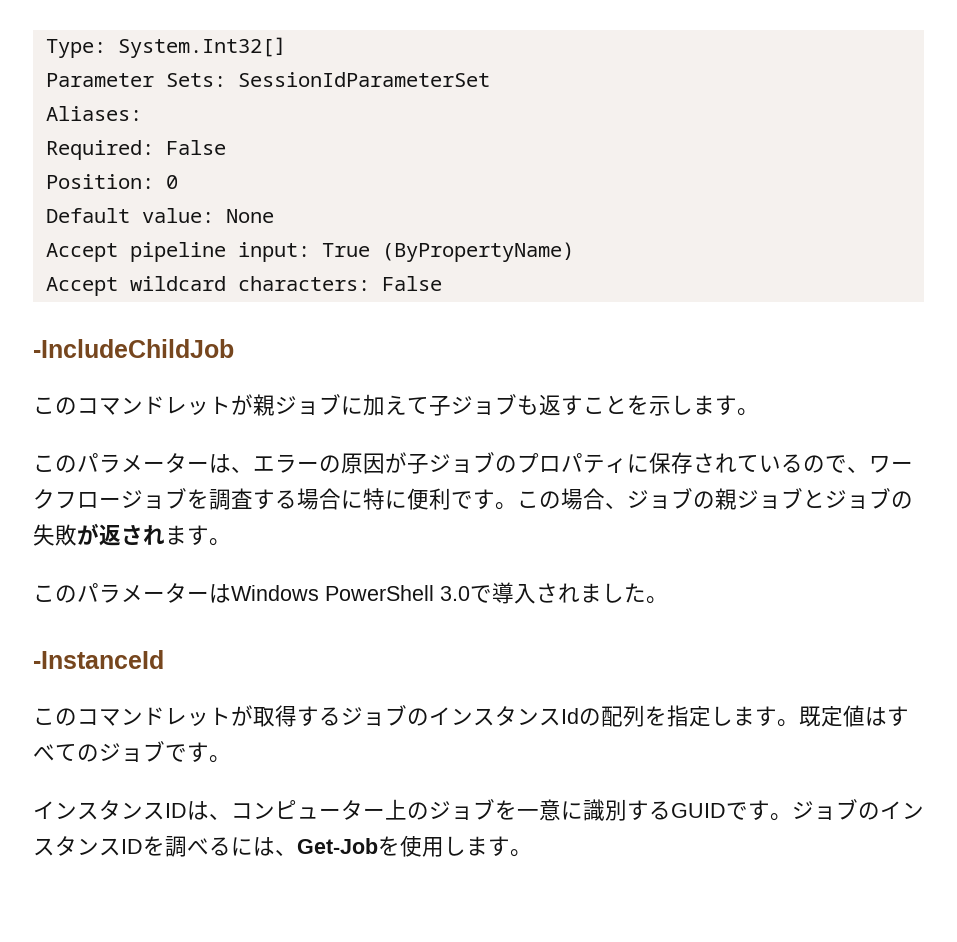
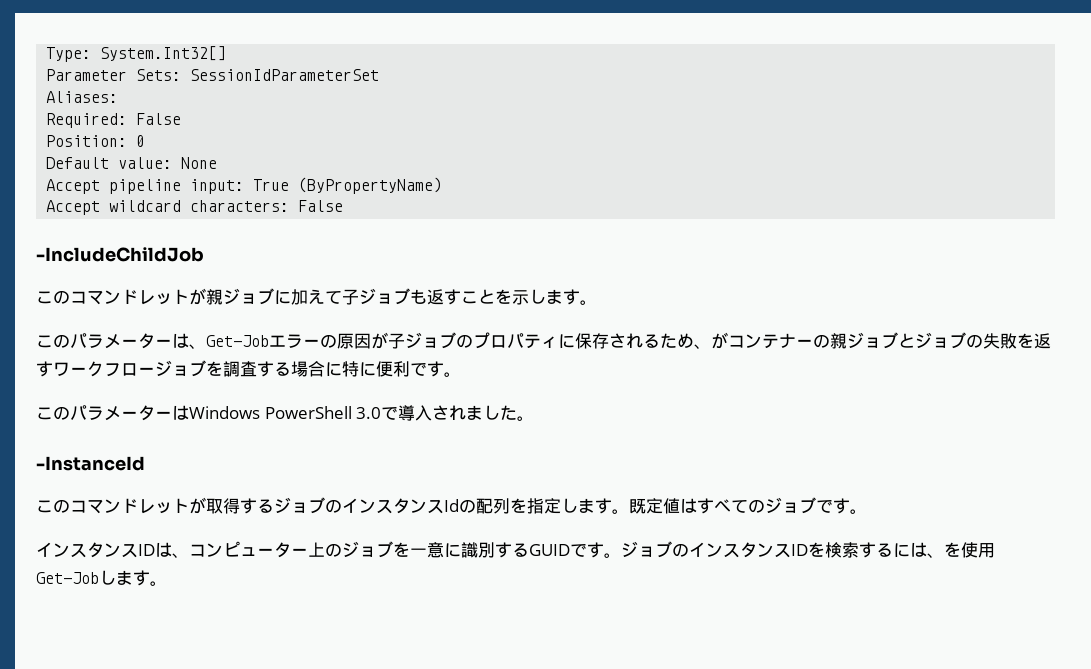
- このパラメーターは、エラーの原因が子ジョブのプロパティに保存されているので、ワークフロージョブを調査する場合に特に便利です。この場合、ジョブの親ジョブとジョブの失敗が返されます。
+ このパラメーターは、Get-Jobエラーの原因が子ジョブのプロパティに保存されるため、がコンテナーの親ジョブとジョブの失敗を返すワークフロージョブを調査する場合に特に便利です。
- ジョブのインスタンスIDを調べるには、Get-Jobを使用します。
+ ジョブのインスタンスIDを検索するには、を使用Get-Jobします。

